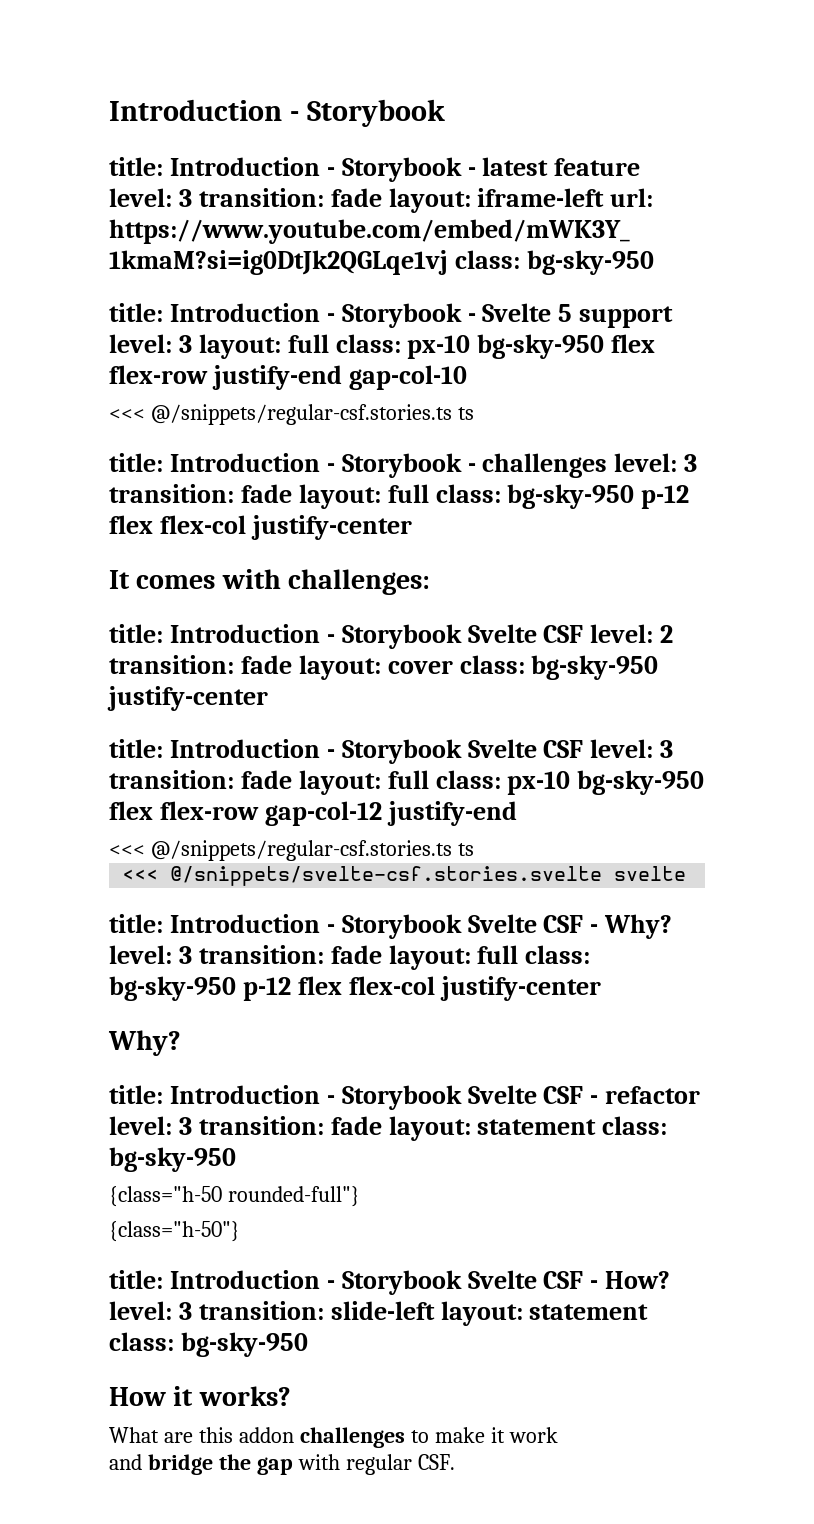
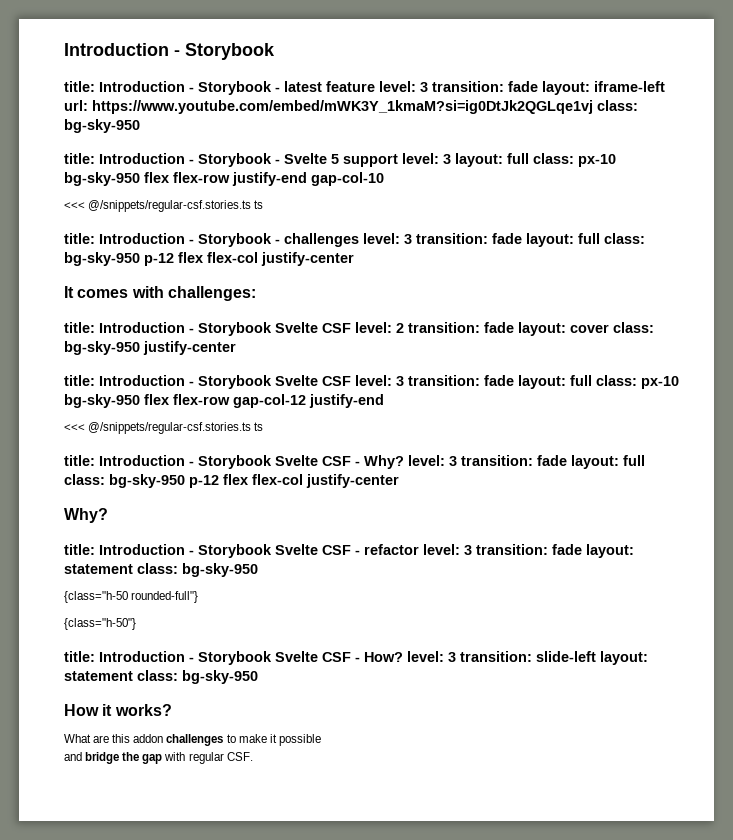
- <<< @/snippets/svelte-csf.stories.svelte svelte
- What are this addon challenges to make it work
+ What are this addon challenges to make it possible

